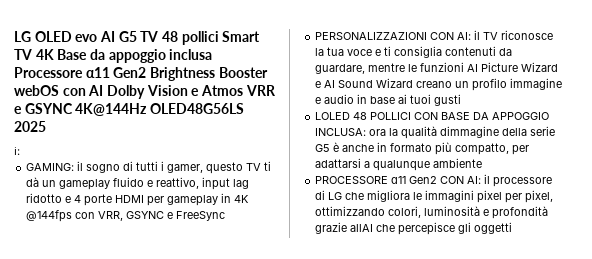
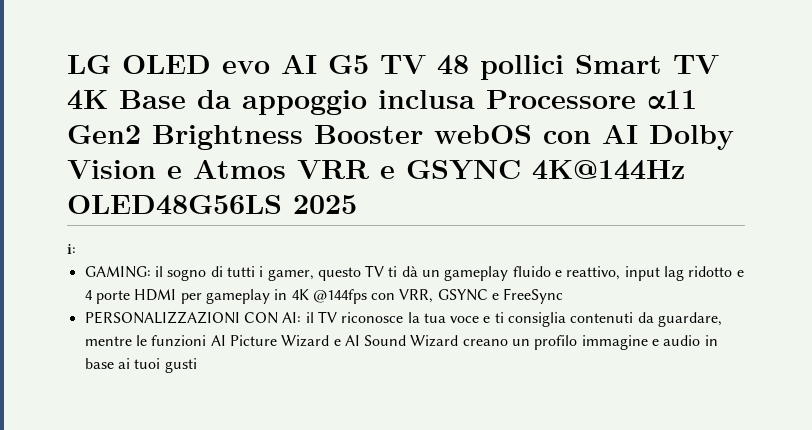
- LOLED 48 POLLICI CON BASE DA APPOGGIO INCLUSA: ora la qualità dimmagine della serie G5 è anche in formato più compatto, per adattarsi a qualunque ambiente
- PROCESSORE ɑ11 Gen2 CON AI: il processore di LG che migliora le immagini pixel per pixel, ottimizzando colori, luminosità e profondità grazie allAI che percepisce gli oggetti

